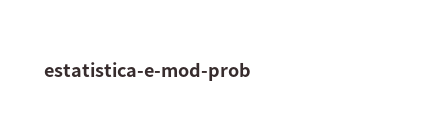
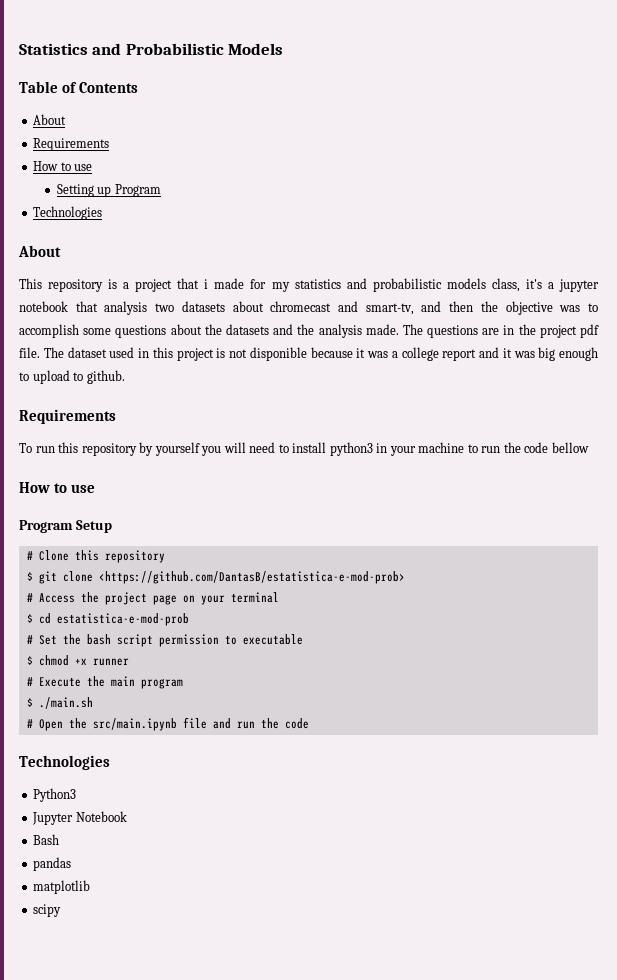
- estatistica-e-mod-prob
+ Statistics and Probabilistic Models
+ Table of Contents
+ About
+ Requirements
+ How to use
+ Setting up Program
+ Technologies
+ About
+ This repository is a project that i made for my statistics and probabilistic models class, it's a jupyter notebook that analysis two datasets about chromecast and smart-tv, and then the objective was to accomplish some questions about the datasets and the analysis made. The questions are in the project pdf file. The dataset used in this project is not disponible because it was a college report and it was big enough to upload to github.
+ Requirements
+ To run this repository by yourself you will need to install python3 in your machine to run the code bellow
+ How to use
+ Program Setup
+ # Clone this repository
+ $ git clone <https://github.com/DantasB/estatistica-e-mod-prob>
+ # Access the project page on your terminal
+ $ cd estatistica-e-mod-prob
+ # Set the bash script permission to executable
+ $ chmod +x runner
+ # Execute the main program
+ $ ./main.sh
+ # Open the src/main.ipynb file and run the code
+ Technologies
+ Python3
+ Jupyter Notebook
+ Bash
+ pandas
+ matplotlib
+ scipy

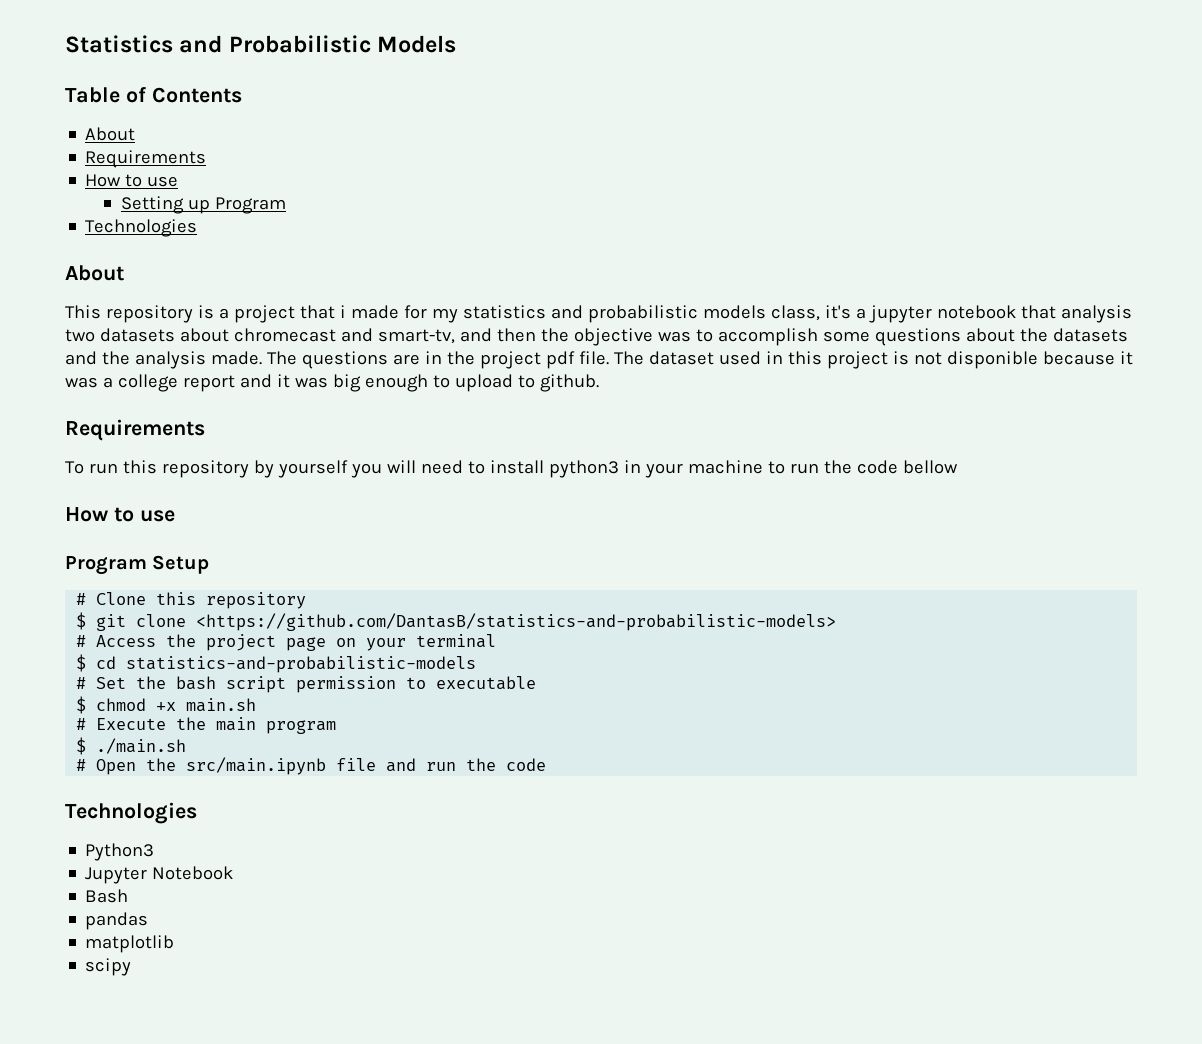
- $ git clone <https://github.com/DantasB/estatistica-e-mod-prob>
+ $ git clone <https://github.com/DantasB/statistics-and-probabilistic-models>
- $ cd estatistica-e-mod-prob
+ $ cd statistics-and-probabilistic-models
- $ chmod +x runner
+ $ chmod +x main.sh

